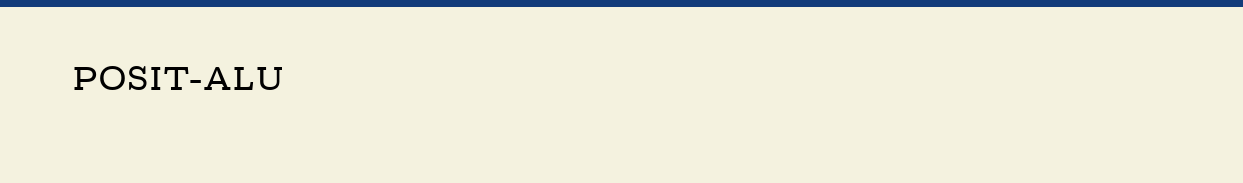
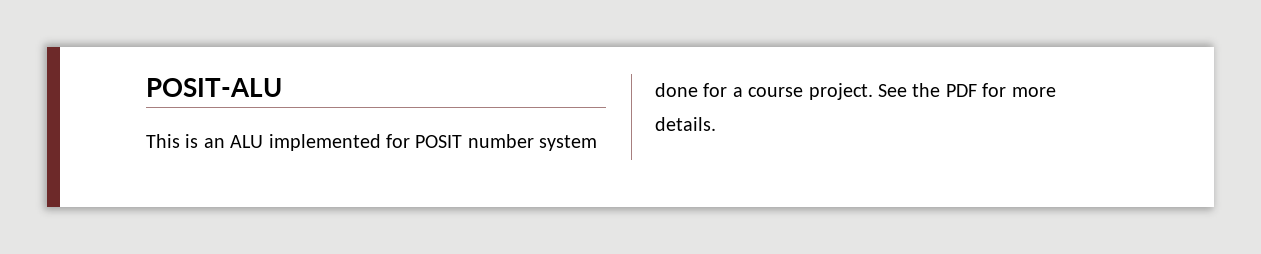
+ This is an ALU implemented for POSIT number system done for a course project. See the PDF for more details.

